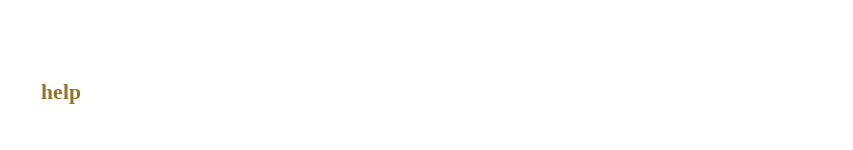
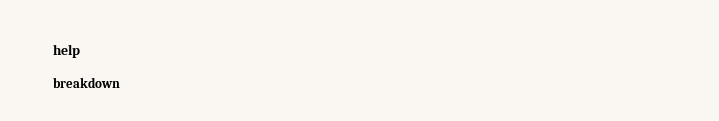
+ breakdown

